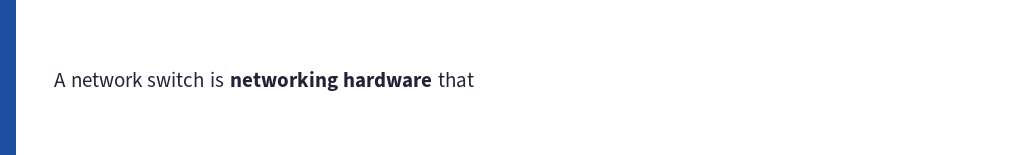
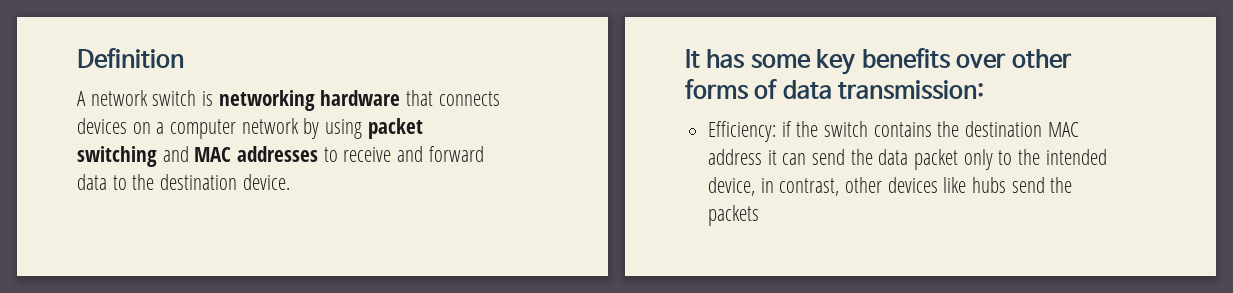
+ Definition
- A network switch is networking hardware that
+ A network switch is networking hardware that connects devices on a computer network by using packet switching and MAC addresses to receive and forward data to the destination device.
+ It has some key benefits over other forms of data transmission:
+ Efficiency: if the switch contains the destination MAC address it can send the data packet only to the intended device, in contrast, other devices like hubs send the packets

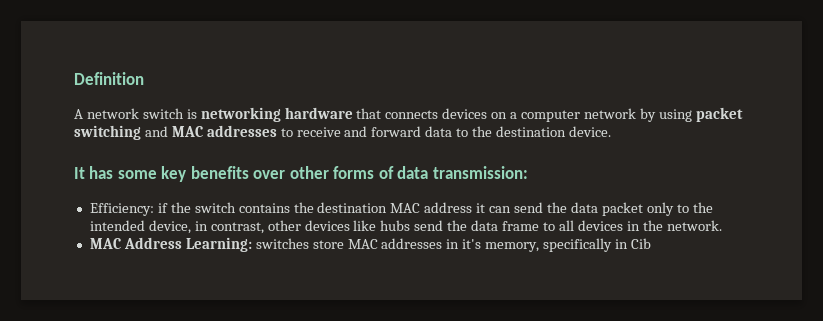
- Efficiency: if the switch contains the destination MAC address it can send the data packet only to the intended device, in contrast, other devices like hubs send the packets
+ Efficiency: if the switch contains the destination MAC address it can send the data packet only to the intended device, in contrast, other devices like hubs send the data frame to all devices in the network.
+ MAC Address Learning: switches store MAC addresses in it's memory, specifically in Cib

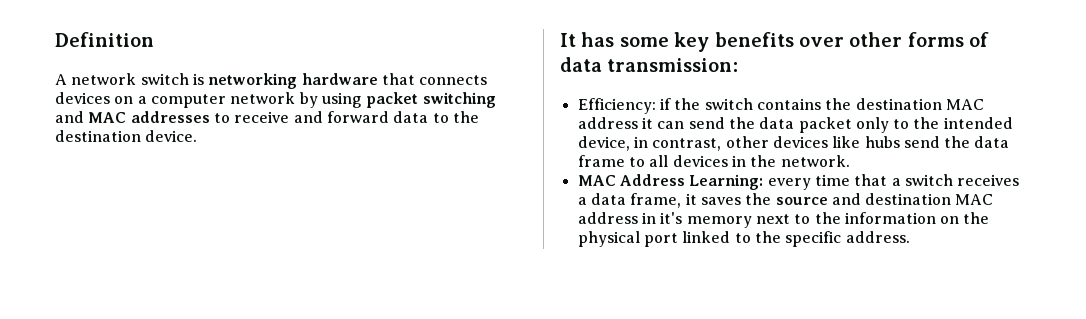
- MAC Address Learning: switches store MAC addresses in it's memory, specifically in Cib
+ MAC Address Learning: every time that a switch receives a data frame, it saves the source and destination MAC address in it's memory next to the information on the physical port linked to the specific address.

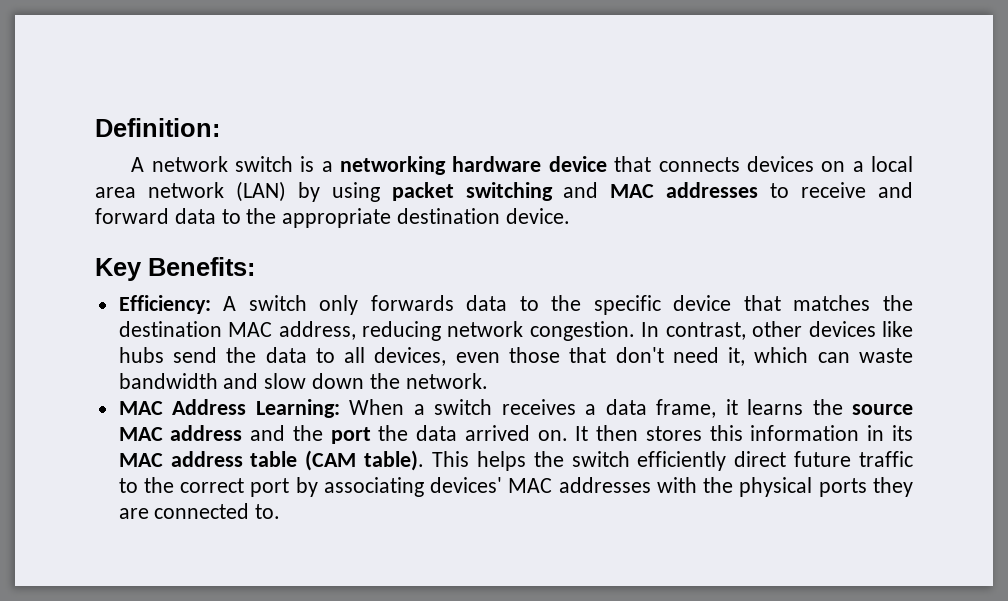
- Definition
+ Definition:
- A network switch is networking hardware that connects devices on a computer network by using packet switching and MAC addresses to receive and forward data to the destination device.
+ A network switch is a networking hardware device that connects devices on a local area network (LAN) by using packet switching and MAC addresses to receive and forward data to the appropriate destination device.
- It has some key benefits over other forms of data transmission:
- Efficiency: if the switch contains the destination MAC address it can send the data packet only to the intended device, in contrast, other devices like hubs send the data frame to all devices in the network.
+ Key Benefits:
+ Efficiency: A switch only forwards data to the specific device that matches the destination MAC address, reducing network congestion. In contrast, other devices like hubs send the data to all devices, even those that don't need it, which can waste bandwidth and slow down the network.
- MAC Address Learning: every time that a switch receives a data frame, it saves the source and destination MAC address in it's memory next to the information on the physical port linked to the specific address.
+ MAC Address Learning: When a switch receives a data frame, it learns the source MAC address and the port the data arrived on. It then stores this information in its MAC address table (CAM table). This helps the switch efficiently direct future traffic to the correct port by associating devices' MAC addresses with the physical ports they are connected to.

